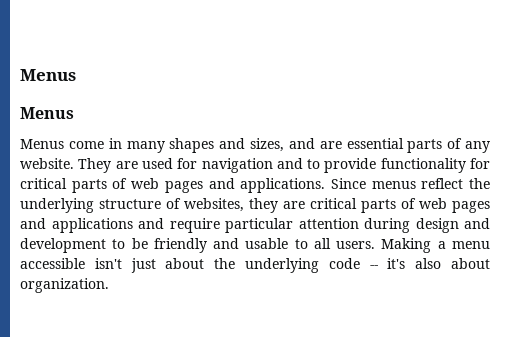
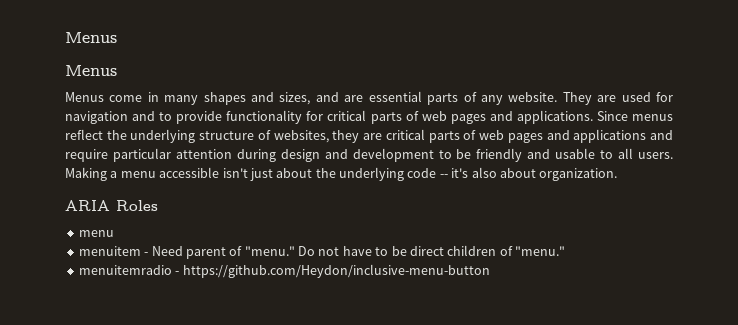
+ ARIA Roles
+ menu
+ menuitem - Need parent of "menu." Do not have to be direct children of "menu."
+ menuitemradio - https://github.com/Heydon/inclusive-menu-button

